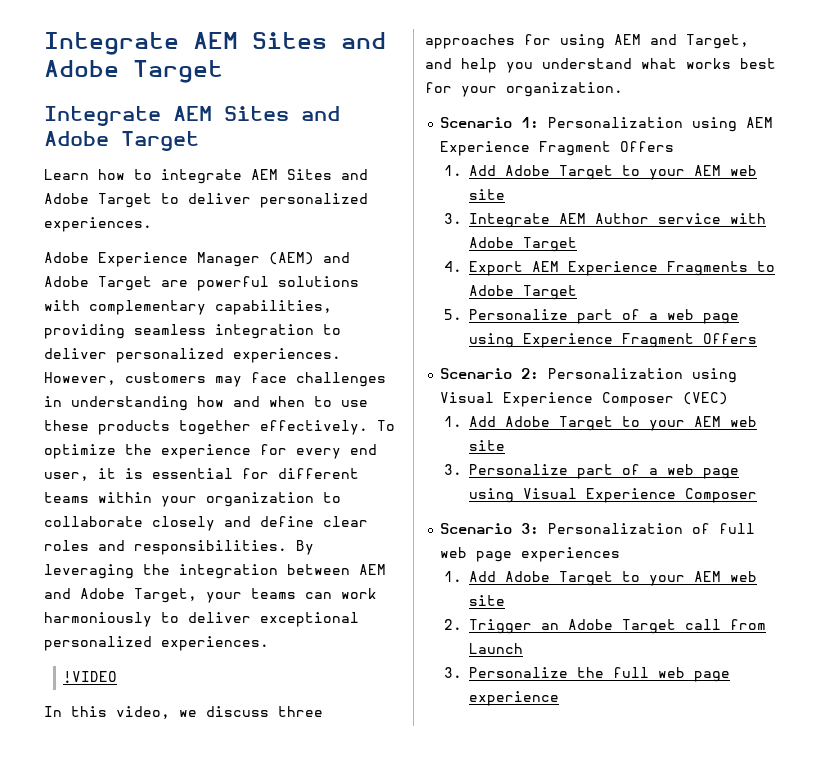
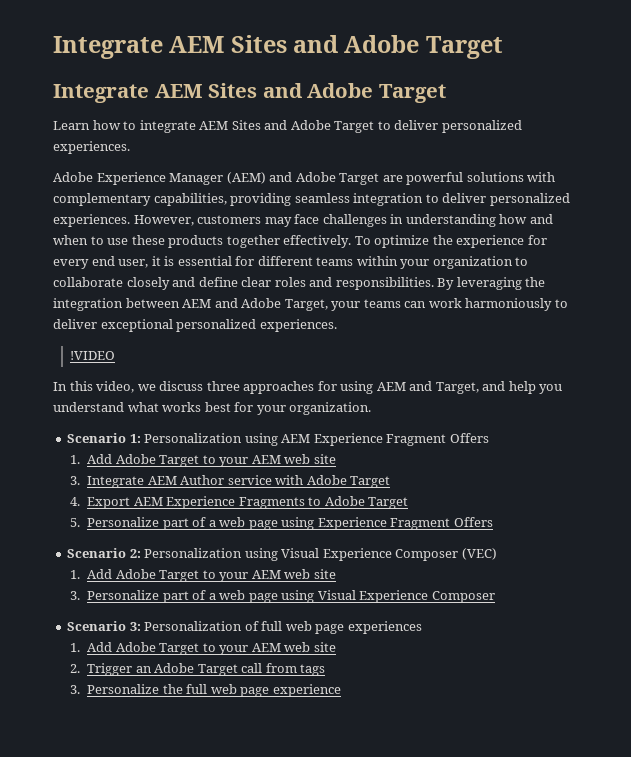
- 2. Trigger an Adobe Target call from Launch
+ 2. Trigger an Adobe Target call from tags

